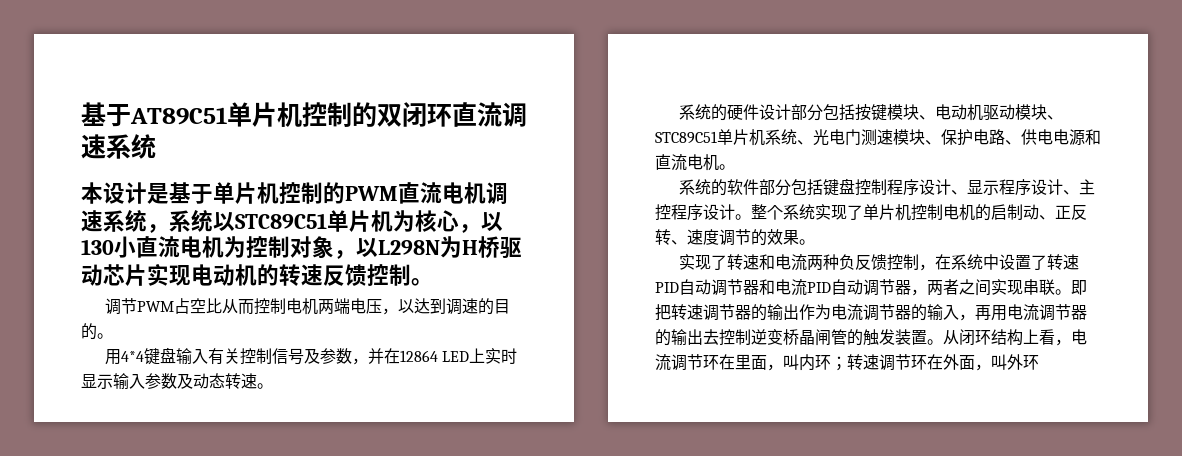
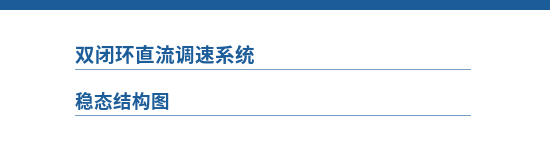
- 基于AT89C51单片机控制的双闭环直流调速系统
+ 双闭环直流调速系统
- 本设计是基于单片机控制的PWM直流电机调速系统，系统以STC89C51单片机为核心，以130小直流电机为控制对象，以L298N为H桥驱动芯片实现电动机的转速反馈控制。
- 调节PWM占空比从而控制电机两端电压，以达到调速的目的。
- 用4*4键盘输入有关控制信号及参数，并在12864 LED上实时显示输入参数及动态转速。
- 系统的硬件设计部分包括按键模块、电动机驱动模块、STC89C51单片机系统、光电门测速模块、保护电路、供电电源和直流电机。
- 系统的软件部分包括键盘控制程序设计、显示程序设计、主控程序设计。整个系统实现了单片机控制电机的启制动、正反转、速度调节的效果。
- 实现了转速和电流两种负反馈控制，在系统中设置了转速PID自动调节器和电流PID自动调节器，两者之间实现串联。即把转速调节器的输出作为电流调节器的输入，再用电流调节器的输出去控制逆变桥晶闸管的触发装置。从闭环结构上看，电流调节环在里面，叫内环；转速调节环在外面，叫外环
+ 稳态结构图

